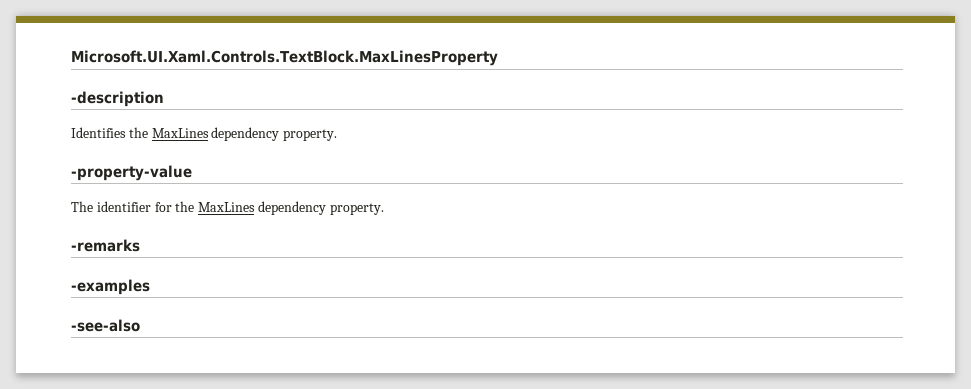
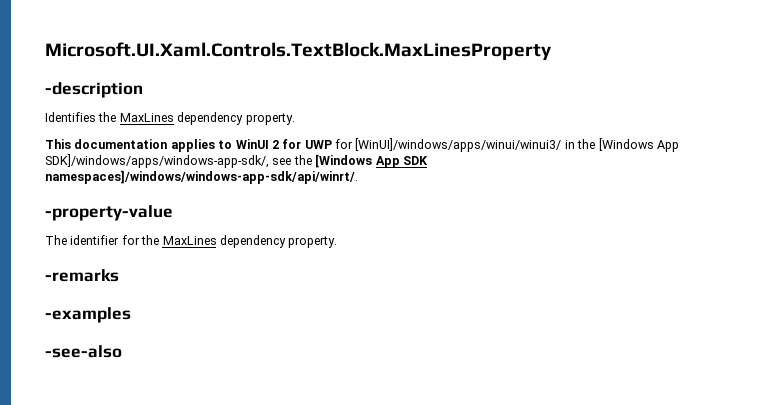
+ This documentation applies to WinUI 2 for UWP for [WinUI]/windows/apps/winui/winui3/ in the [Windows App SDK]/windows/apps/windows-app-sdk/, see the [Windows App SDK namespaces]/windows/windows-app-sdk/api/winrt/.

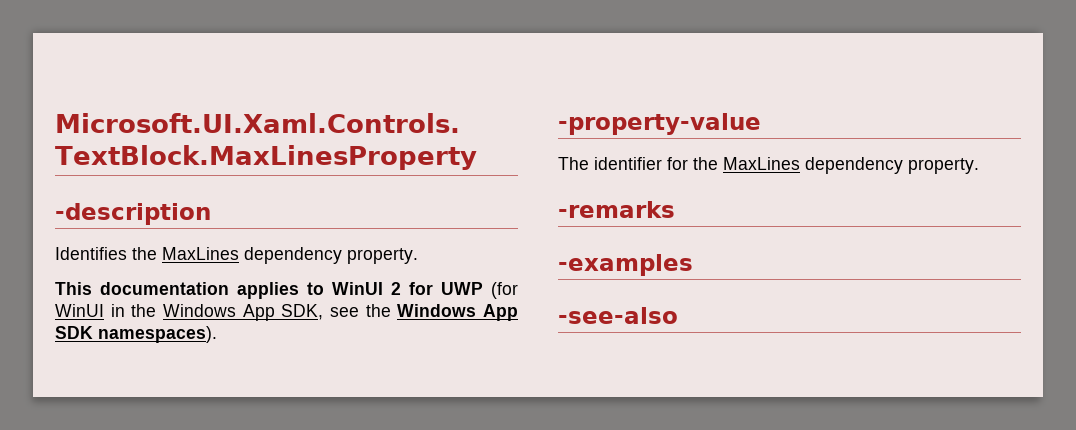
- This documentation applies to WinUI 2 for UWP for [WinUI]/windows/apps/winui/winui3/ in the [Windows App SDK]/windows/apps/windows-app-sdk/, see the [Windows App SDK namespaces]/windows/windows-app-sdk/api/winrt/.
+ This documentation applies to WinUI 2 for UWP (for WinUI in the Windows App SDK, see the Windows App SDK namespaces).

